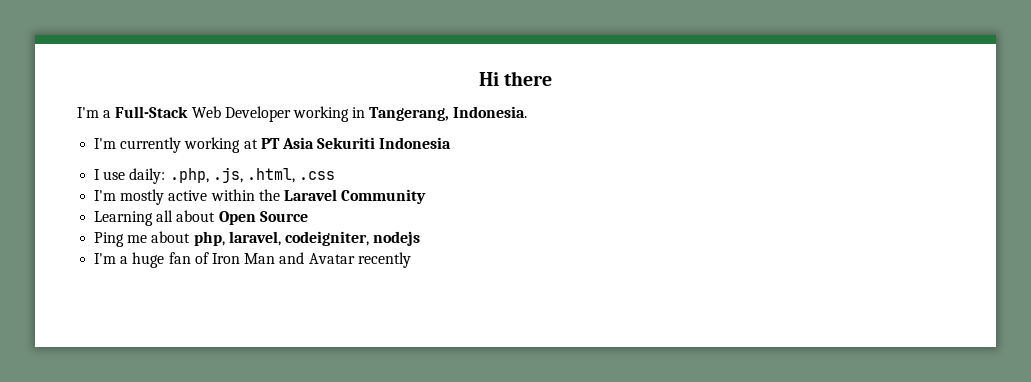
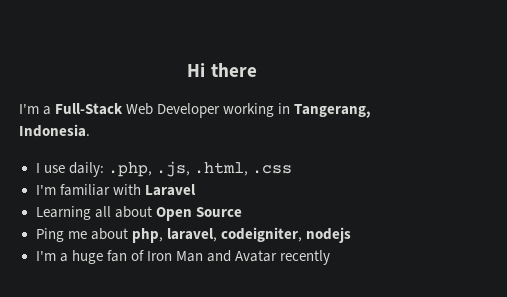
- I'm currently working at PT Asia Sekuriti Indonesia
- I'm mostly active within the Laravel Community
+ I'm familiar with Laravel

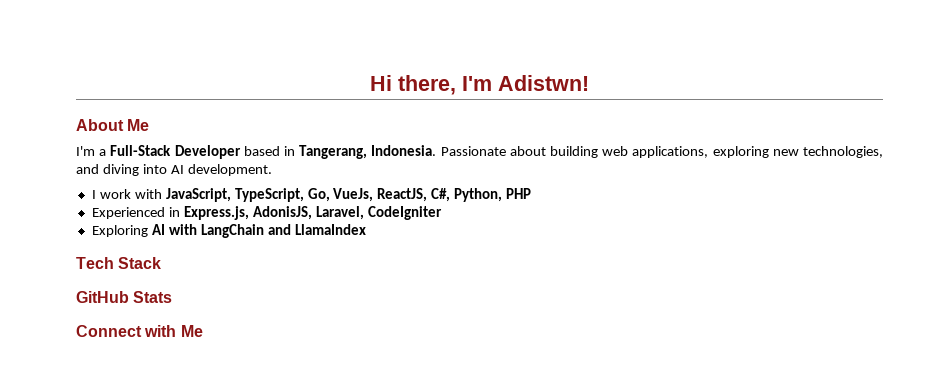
- Hi there
+ Hi there, I'm Adistwn!
+ About Me
- I'm a Full-Stack Web Developer working in Tangerang, Indonesia.
- I use daily: .php, .js, .html, .css
- I'm familiar with Laravel
- Learning all about Open Source
- Ping me about php, laravel, codeigniter, nodejs
- I'm a huge fan of Iron Man and Avatar recently
+ I'm a Full-Stack Developer based in Tangerang, Indonesia. Passionate about building web applications, exploring new technologies, and diving into AI development.
+ I work with JavaScript, TypeScript, Go, VueJs, ReactJS, C#, Python, PHP
+ Experienced in Express.js, AdonisJS, Laravel, CodeIgniter
+ Exploring AI with LangChain and LlamaIndex
+ Tech Stack
+ GitHub Stats
+ Connect with Me

